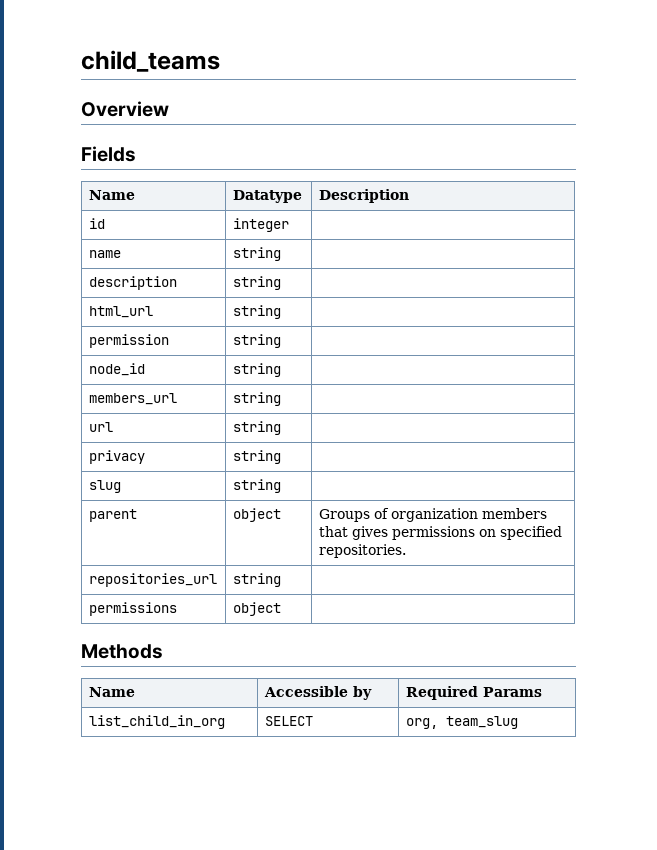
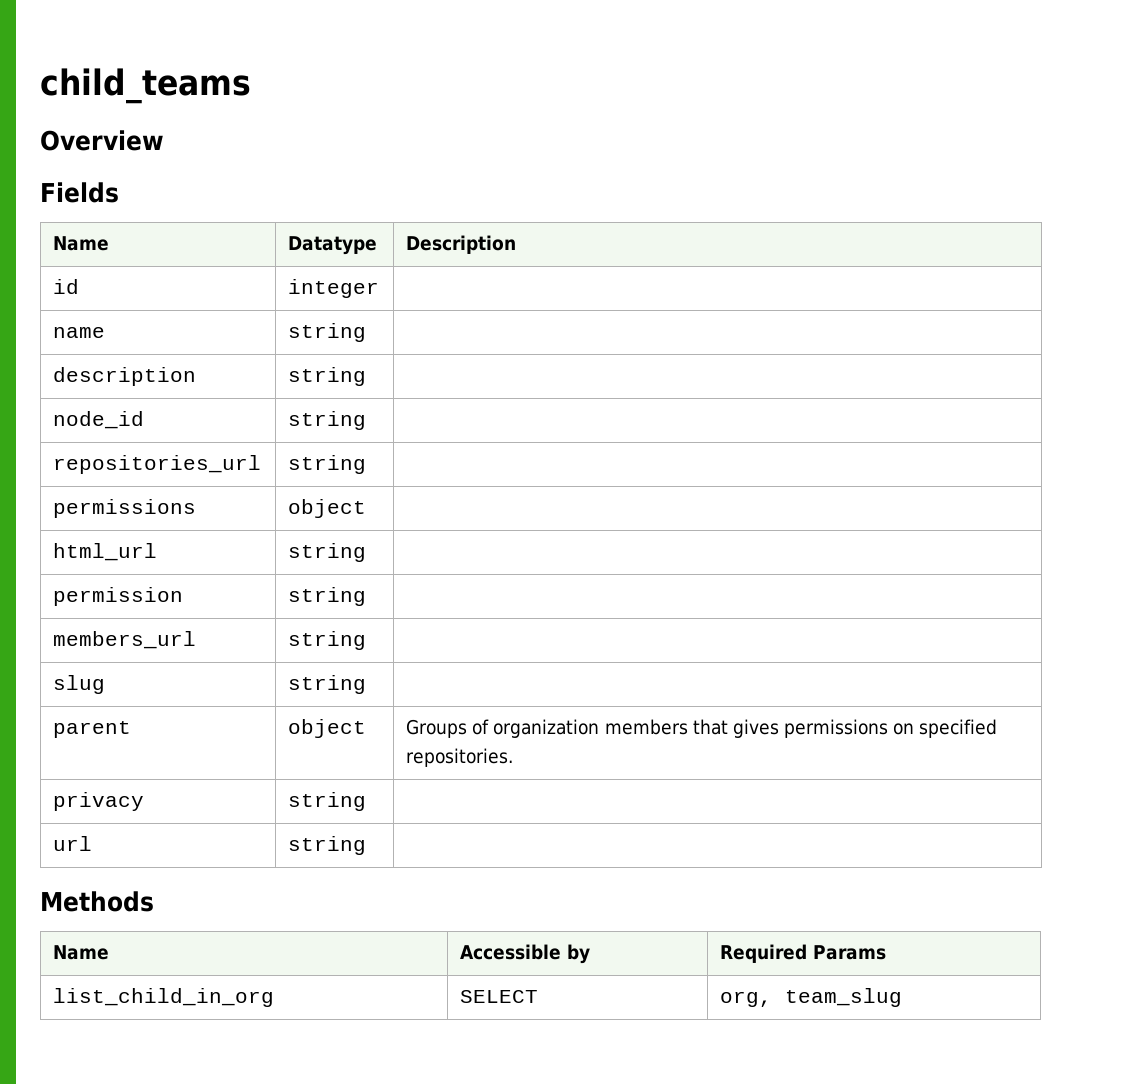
+ node_id | string |
+ repositories_url | string |
+ permissions | object |
- node_id | string |
- url | string |
- privacy | string |
- repositories_url | string |
- permissions | object |
+ privacy | string |
+ url | string |

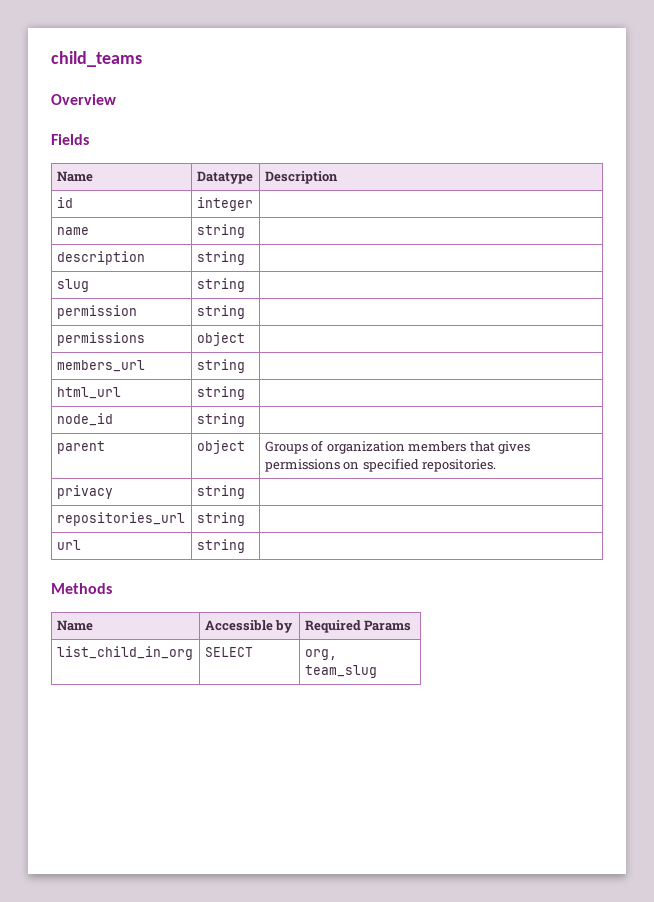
- node_id | string |
- repositories_url | string |
+ slug | string |
+ permission | string |
+ members_url | string |
- permission | string |
- members_url | string |
- slug | string |
+ node_id | string |
+ repositories_url | string |

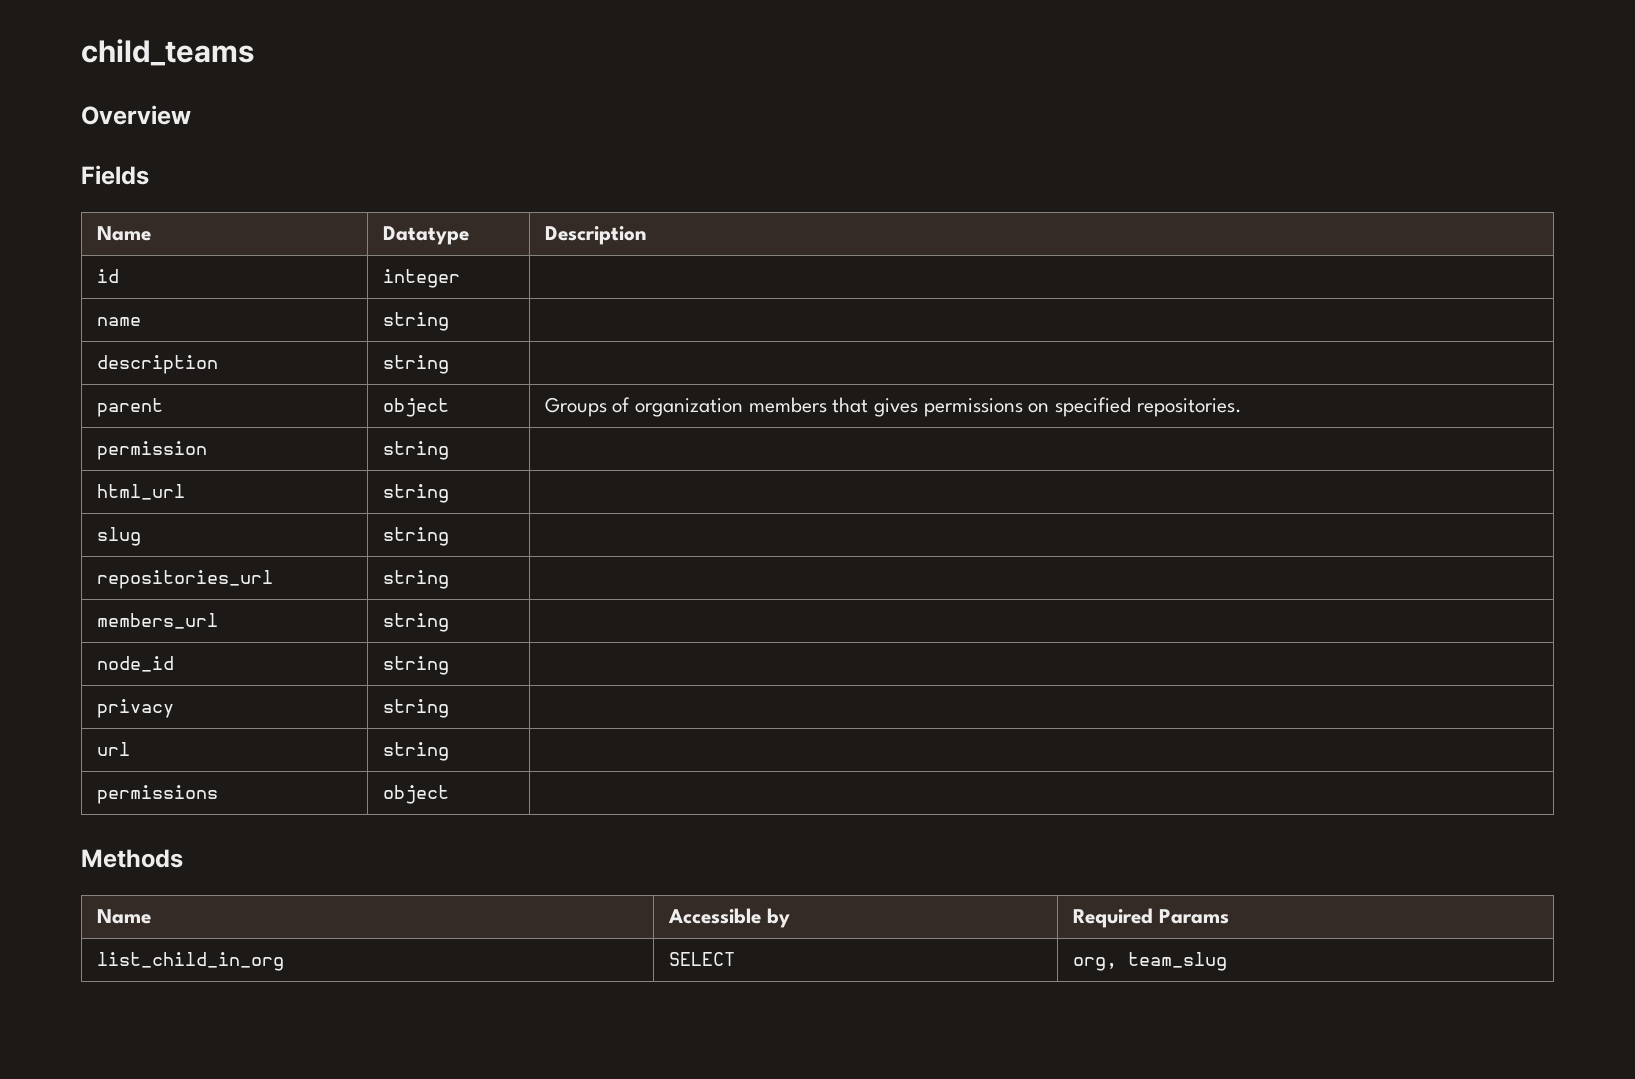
- slug | string |
- permission | string |
- permissions | object |
- members_url | string |
- html_url | string |
- node_id | string |
+ permission | string |
+ html_url | string |
+ slug | string |
+ repositories_url | string |
+ members_url | string |
+ node_id | string |
  privacy | string |
- repositories_url | string |
+ permissions | object |

